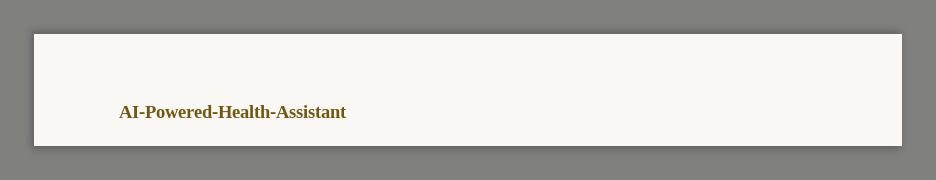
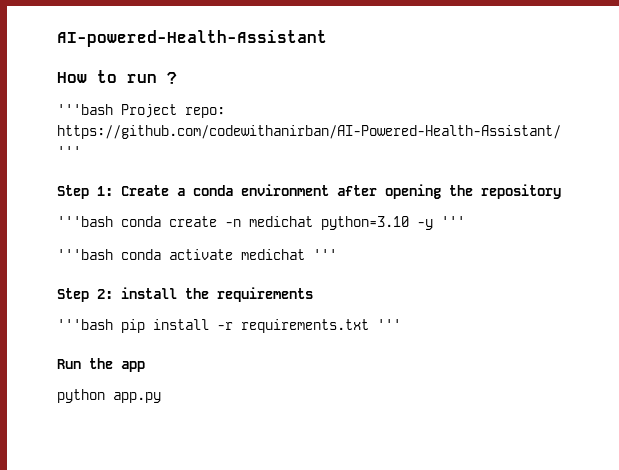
- AI-Powered-Health-Assistant
+ AI-powered-Health-Assistant
+ How to run ?
+ '''bash Project repo: https://github.com/codewithanirban/AI-Powered-Health-Assistant/ '''
+ Step 1: Create a conda environment after opening the repository
+ '''bash conda create -n medichat python=3.10 -y '''
+ '''bash conda activate medichat '''
+ Step 2: install the requirements
+ '''bash pip install -r requirements.txt '''
+ Run the app
+ python app.py

